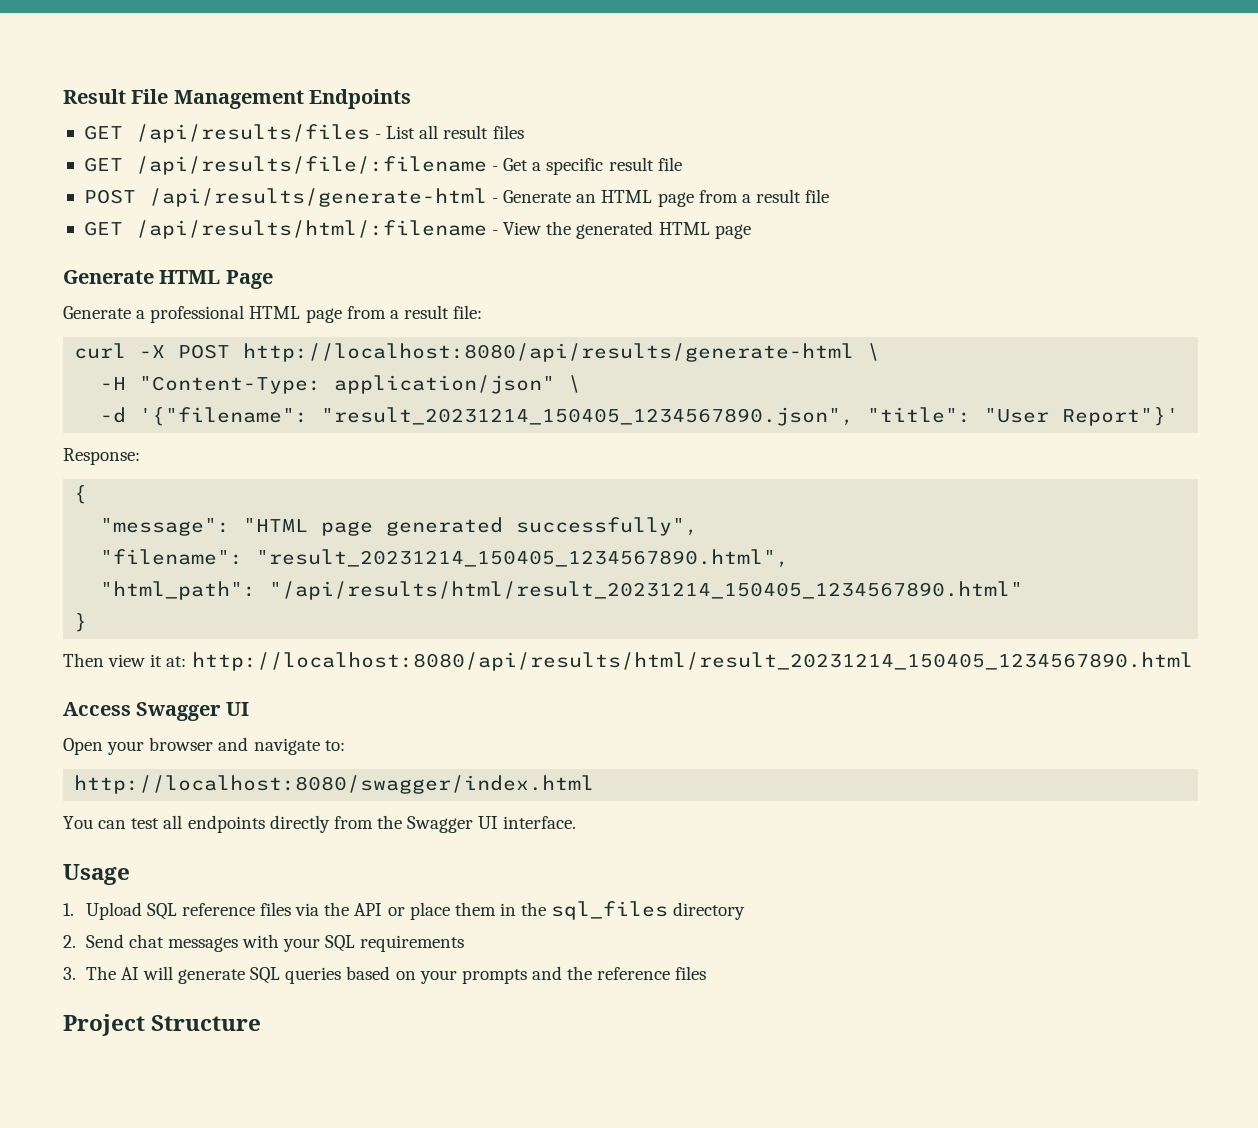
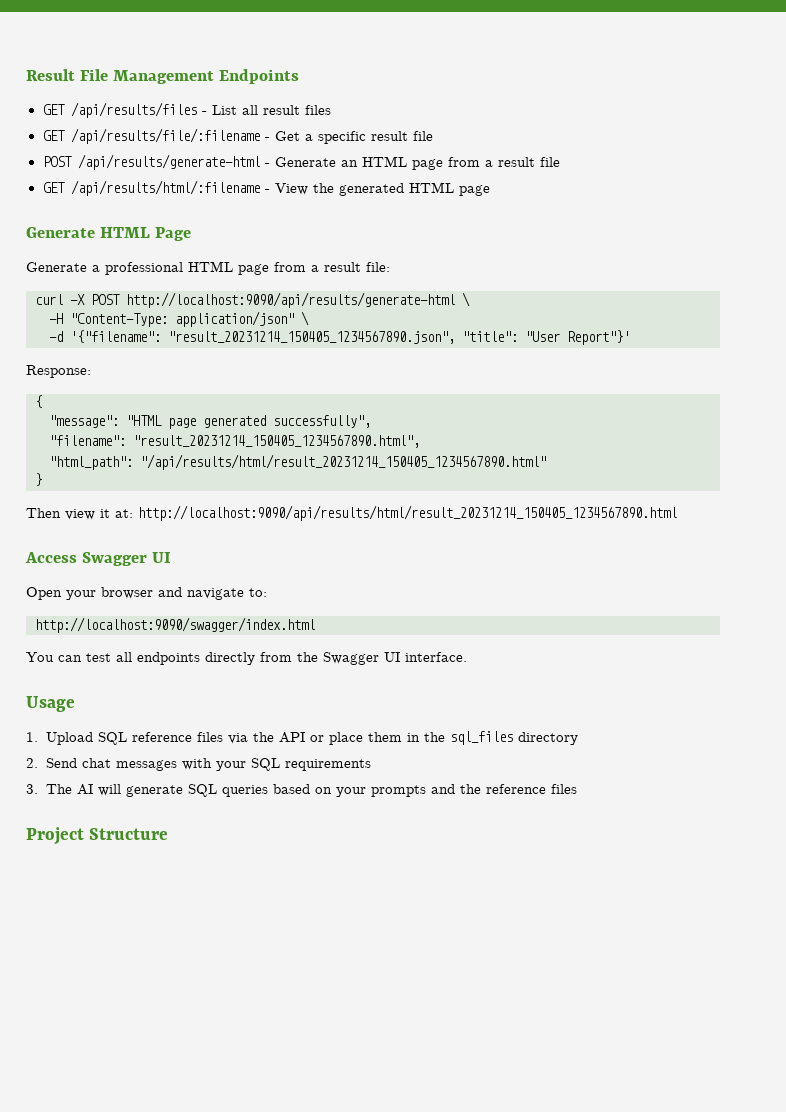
- curl -X POST http://localhost:8080/api/results/generate-html \
+ curl -X POST http://localhost:9090/api/results/generate-html \
- Then view it at: http://localhost:8080/api/results/html/result_20231214_150405_1234567890.html
+ Then view it at: http://localhost:9090/api/results/html/result_20231214_150405_1234567890.html
- http://localhost:8080/swagger/index.html
+ http://localhost:9090/swagger/index.html

